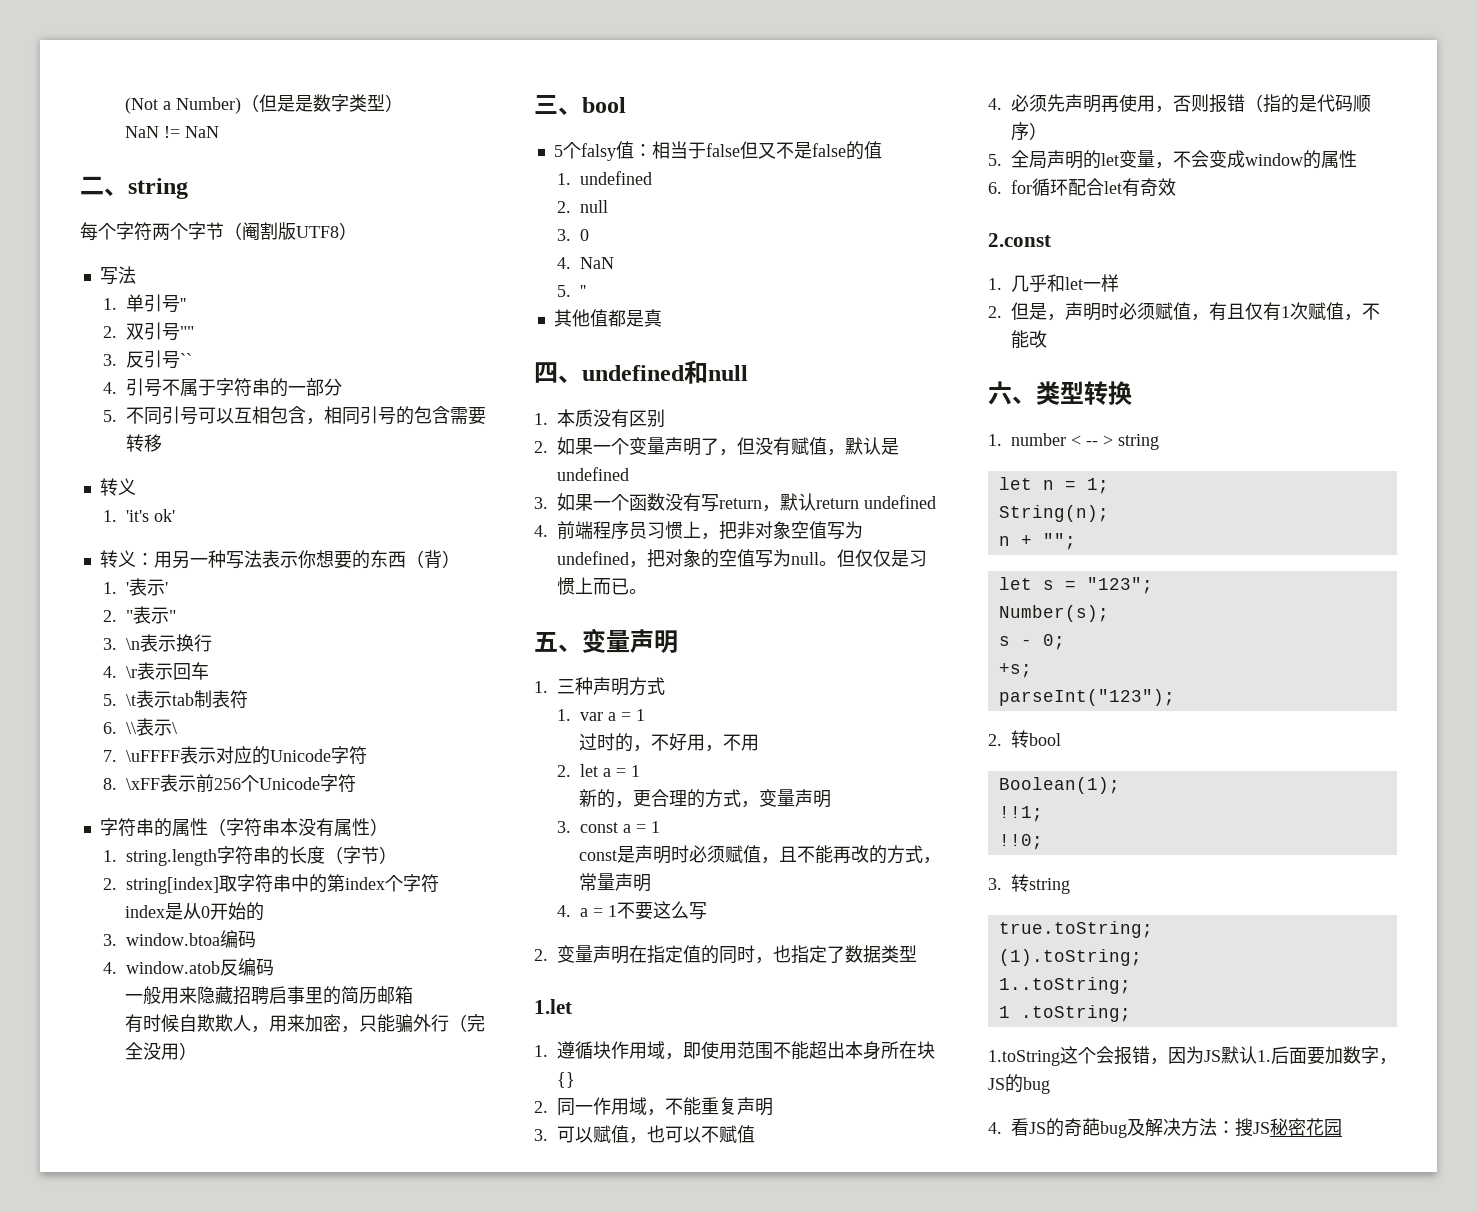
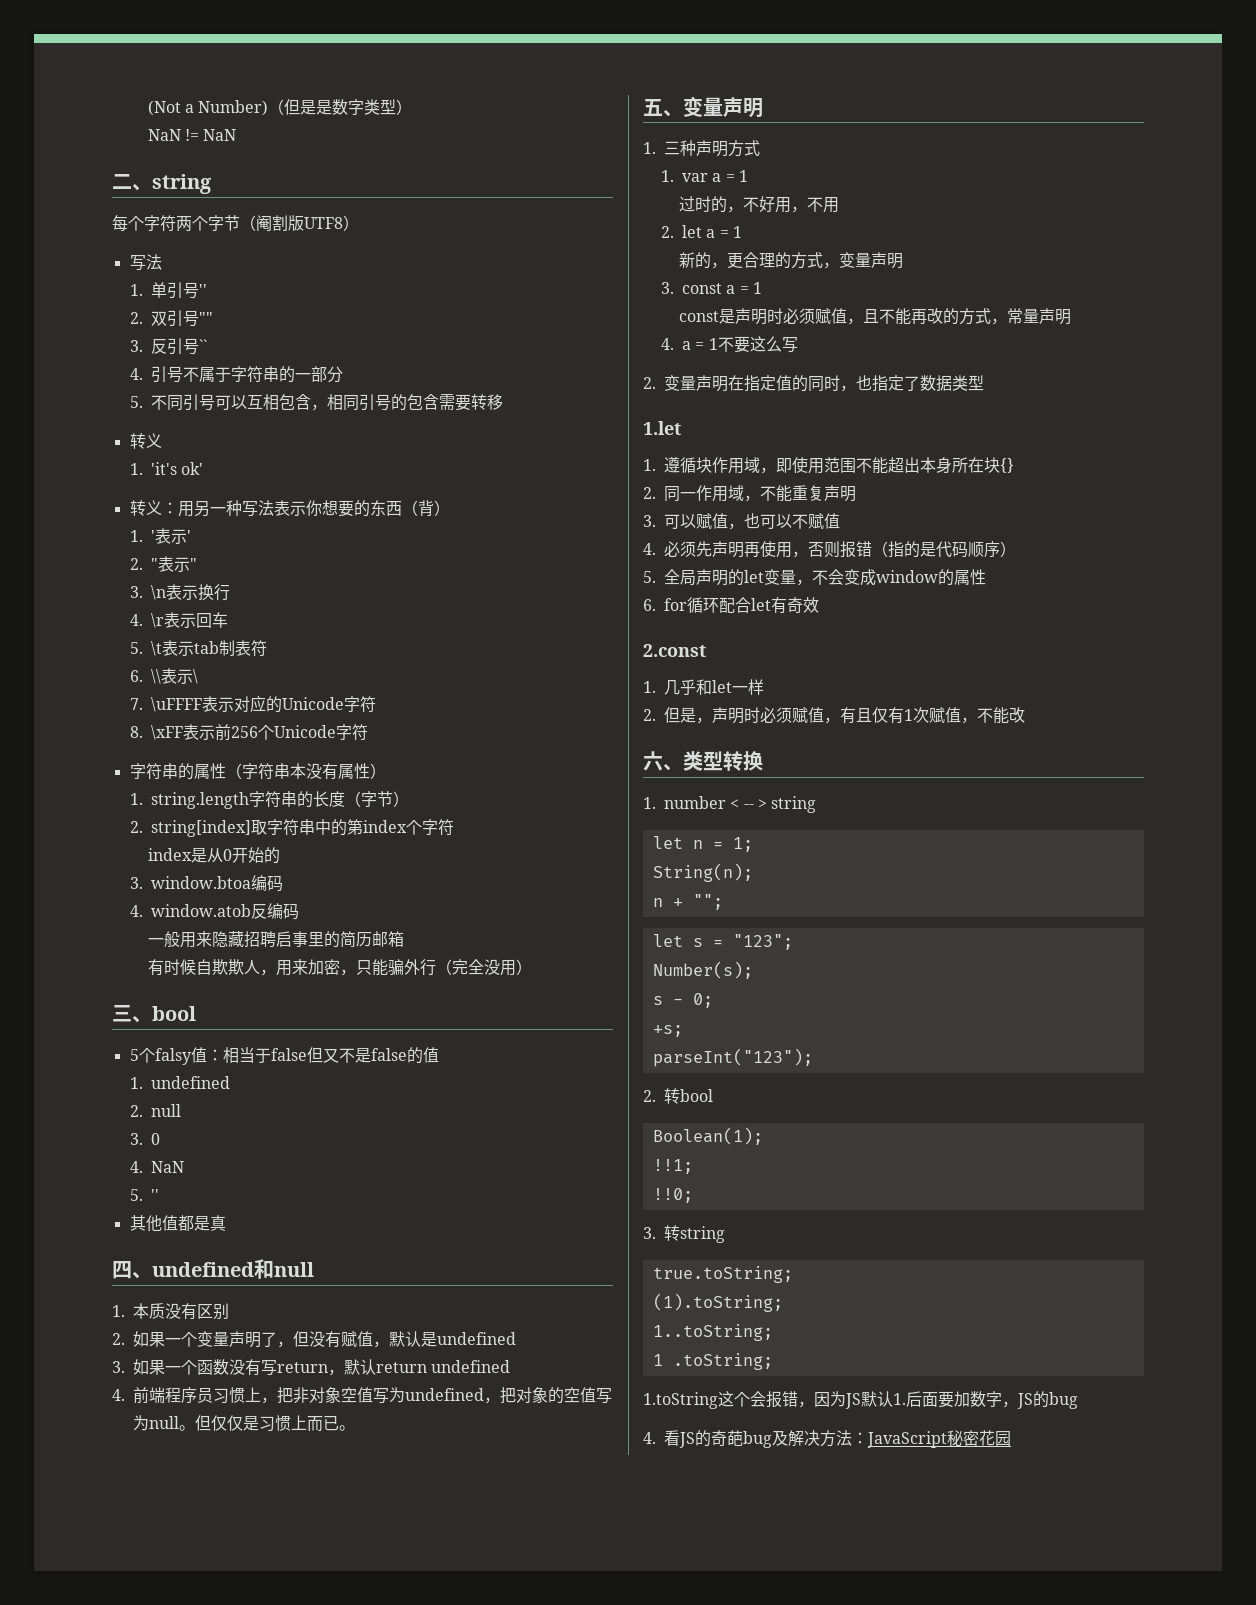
- 4.看JS的奇葩bug及解决方法：搜JS秘密花园
+ 4.看JS的奇葩bug及解决方法：JavaScript秘密花园

